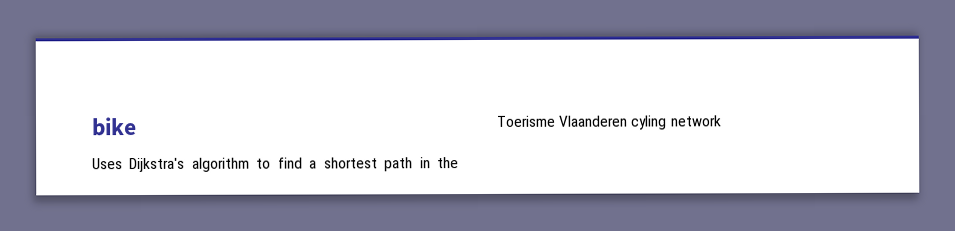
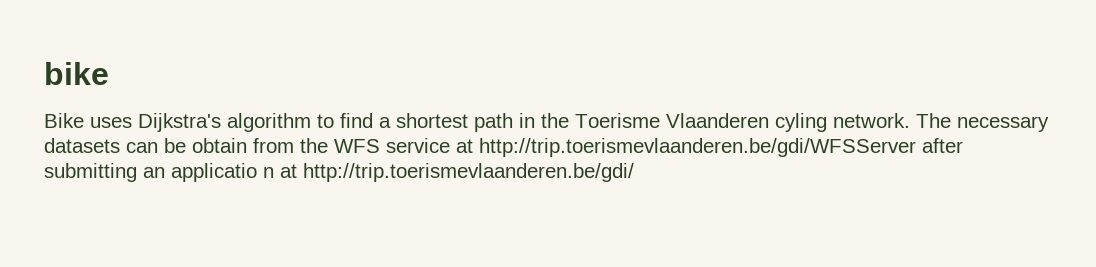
- Uses Dijkstra's algorithm to find a shortest path in the Toerisme Vlaanderen cyling network
+ Bike uses Dijkstra's algorithm to find a shortest path in the Toerisme Vlaanderen cyling network. The necessary datasets can be obtain from the WFS service at http://trip.toerismevlaanderen.be/gdi/WFSServer after submitting an applicatio n at http://trip.toerismevlaanderen.be/gdi/

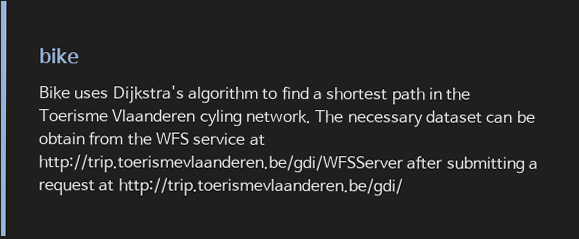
- The necessary datasets can be obtain from the WFS service at http://trip.toerismevlaanderen.be/gdi/WFSServer after submitting an applicatio n at http://trip.toerismevlaanderen.be/gdi/
+ The necessary dataset can be obtain from the WFS service at http://trip.toerismevlaanderen.be/gdi/WFSServer after submitting a request at http://trip.toerismevlaanderen.be/gdi/

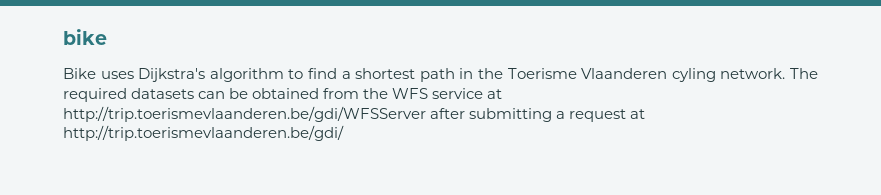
- The necessary dataset can be obtain from the WFS service at http://trip.toerismevlaanderen.be/gdi/WFSServer after submitting a request at http://trip.toerismevlaanderen.be/gdi/
+ The required datasets can be obtained from the WFS service at http://trip.toerismevlaanderen.be/gdi/WFSServer after submitting a request at http://trip.toerismevlaanderen.be/gdi/

